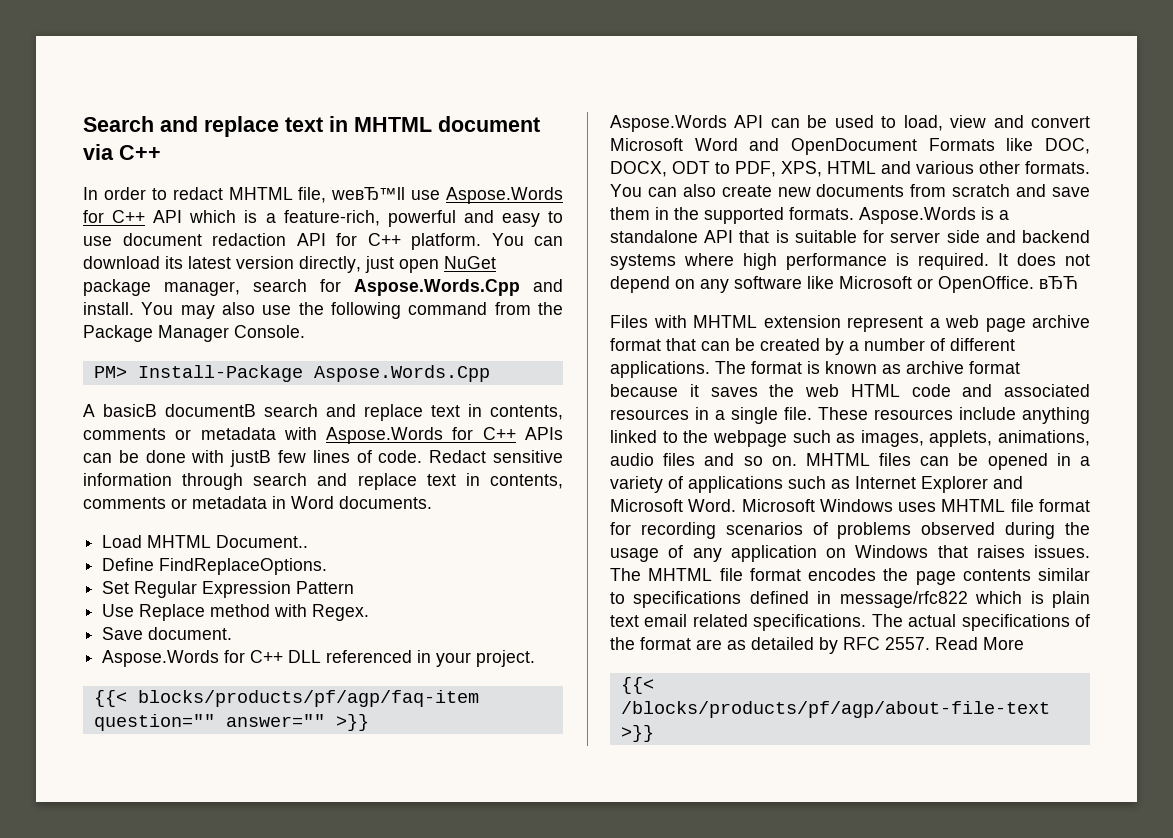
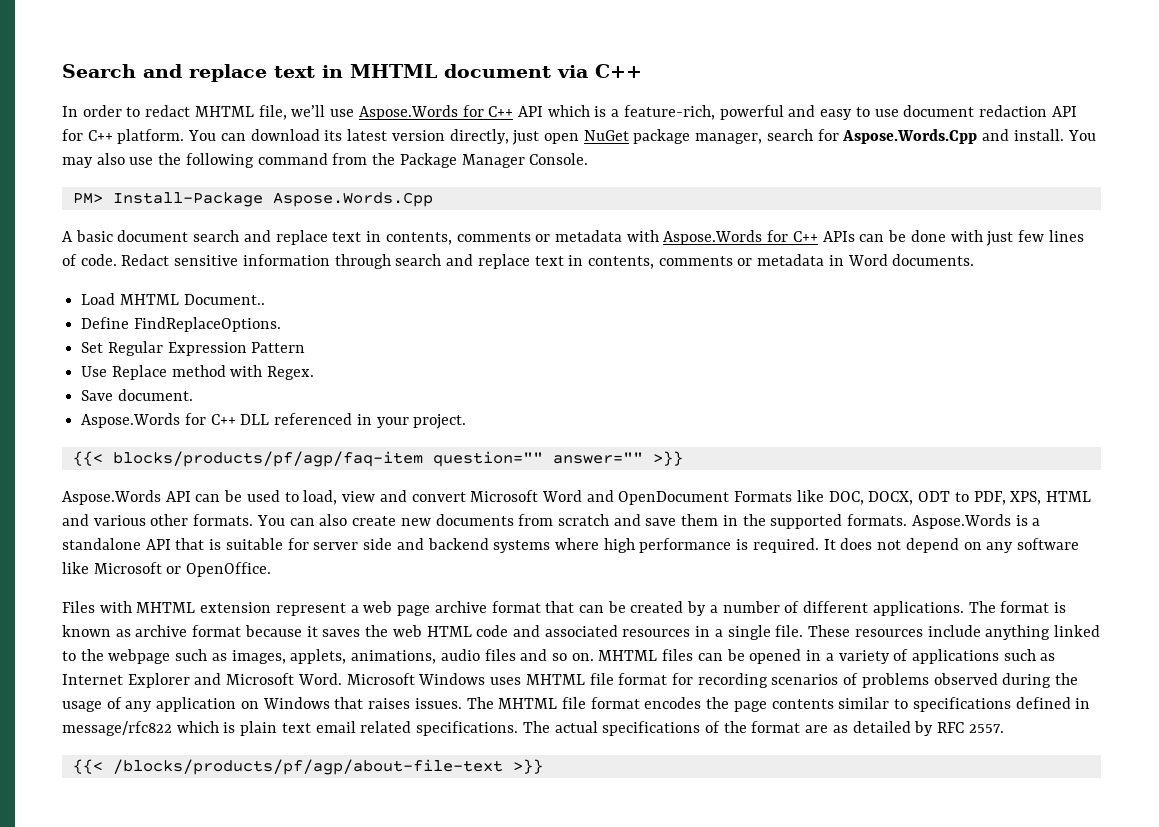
- In order to redact MHTML file, weвЂ™ll use Aspose.Words for C++ API which is a feature-rich, powerful and easy to use document redaction API for C++ platform.
+ In order to redact MHTML file, we’ll use Aspose.Words for C++ API which is a feature-rich, powerful and easy to use document redaction API for C++ platform.
- A basicВ documentВ search and replace text in contents, comments or metadata with Aspose.Words for C++ APIs can be done with justВ few lines of code.
+ A basic document search and replace text in contents, comments or metadata with Aspose.Words for C++ APIs can be done with just few lines of code.
- It does not depend on any software like Microsoft or OpenOffice. вЂЋ
+ It does not depend on any software like Microsoft or OpenOffice.
- Read More

